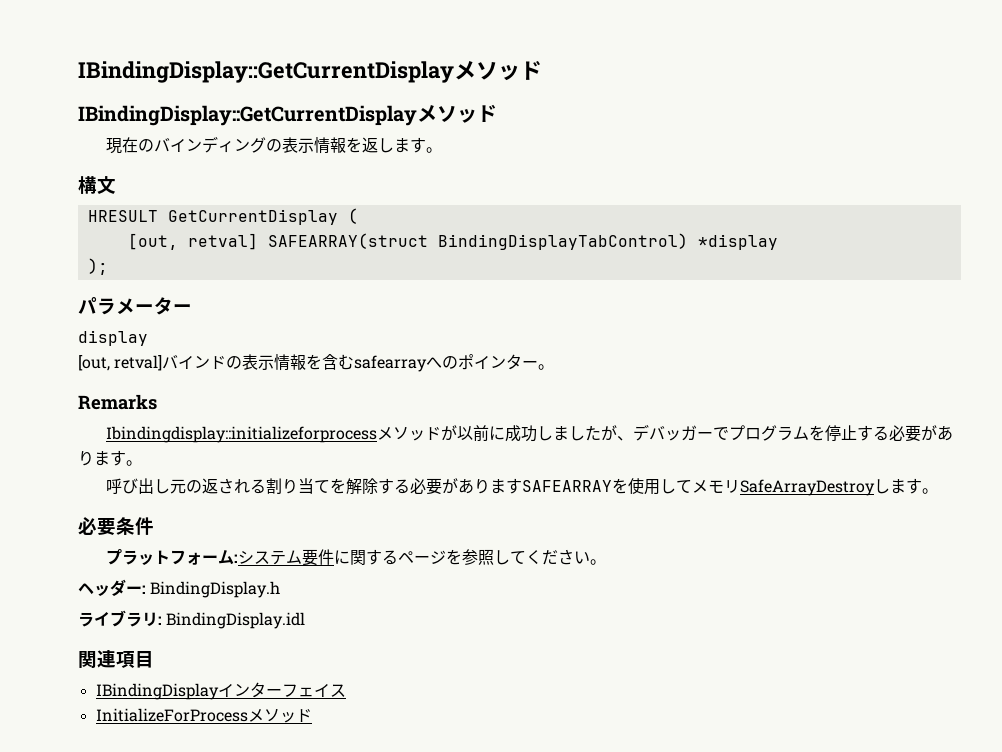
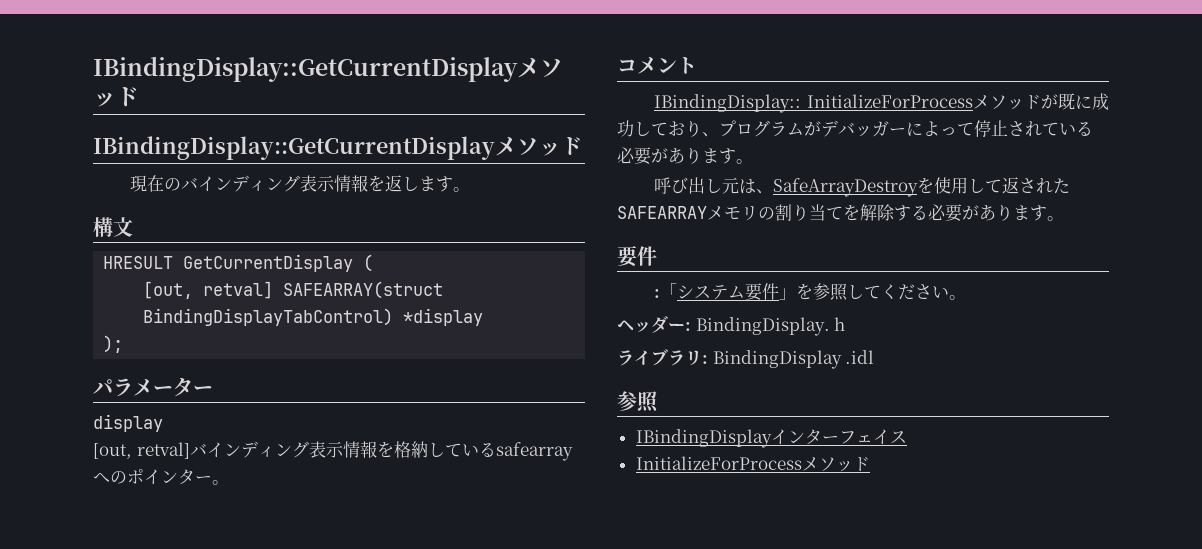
- 現在のバインディングの表示情報を返します。
+ 現在のバインディング表示情報を返します。
- [out, retval]バインドの表示情報を含むsafearrayへのポインター。
+ [out, retval]バインディング表示情報を格納しているsafearrayへのポインター。
- Remarks
- Ibindingdisplay::initializeforprocessメソッドが以前に成功しましたが、デバッガーでプログラムを停止する必要があります。
+ コメント
+ IBindingDisplay:: InitializeForProcessメソッドが既に成功しており、プログラムがデバッガーによって停止されている必要があります。
- 呼び出し元の返される割り当てを解除する必要がありますSAFEARRAYを使用してメモリSafeArrayDestroyします。
- 必要条件
+ 呼び出し元は、SafeArrayDestroyを使用して返されたSAFEARRAYメモリの割り当てを解除する必要があります。
+ 要件
- プラットフォーム:システム要件に関するページを参照してください。
+ :「システム要件」を参照してください。
- ヘッダー: BindingDisplay.h
+ ヘッダー: BindingDisplay. h
- ライブラリ: BindingDisplay.idl
- 関連項目
+ ライブラリ: BindingDisplay .idl
+ 参照

